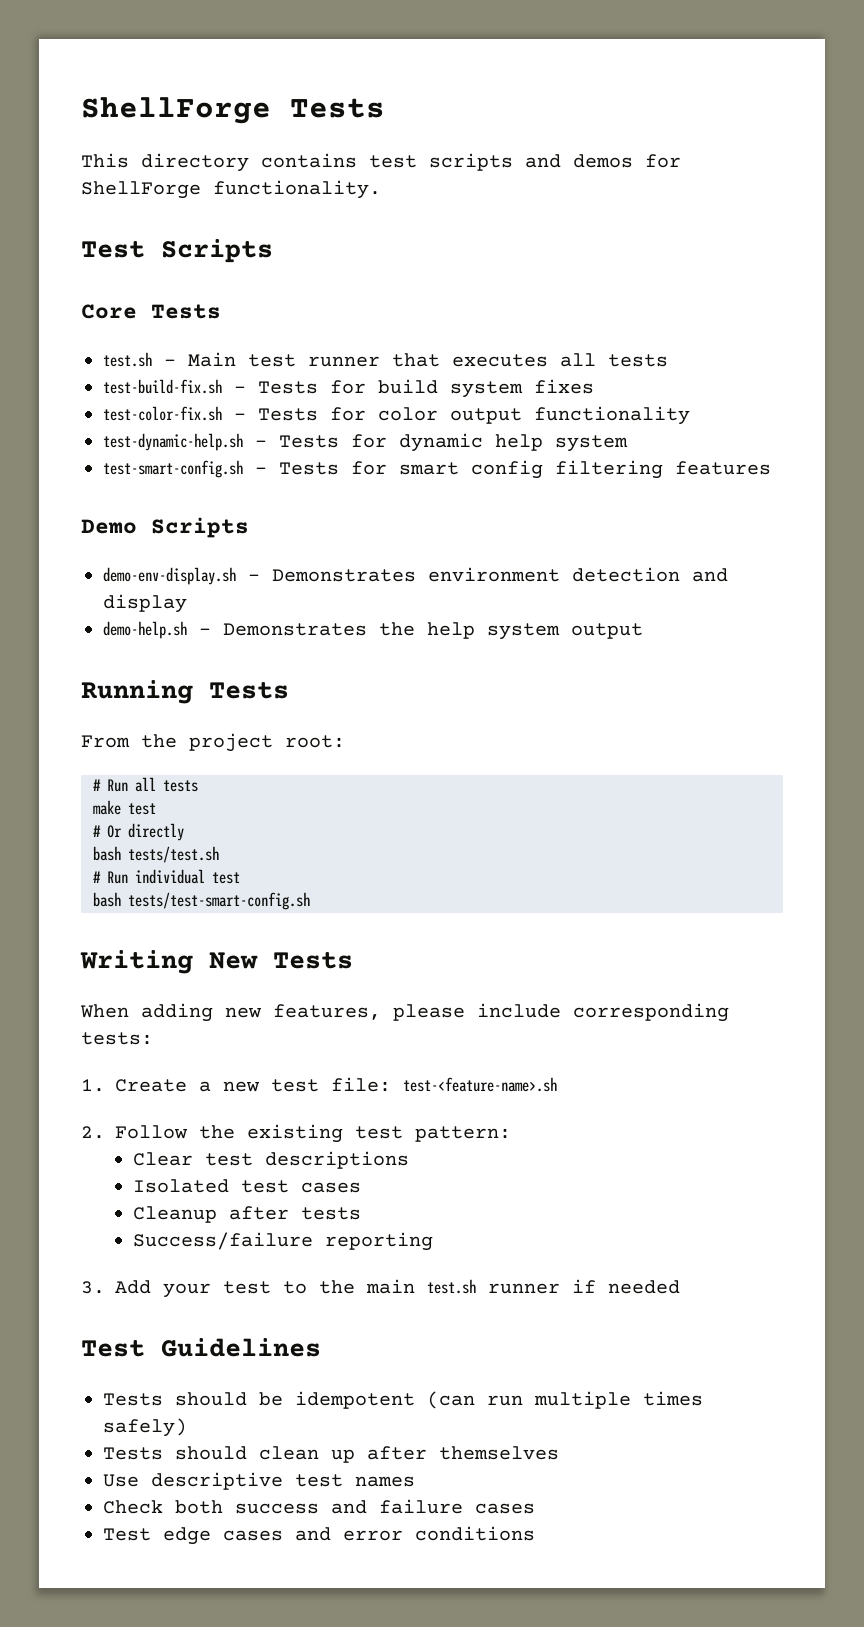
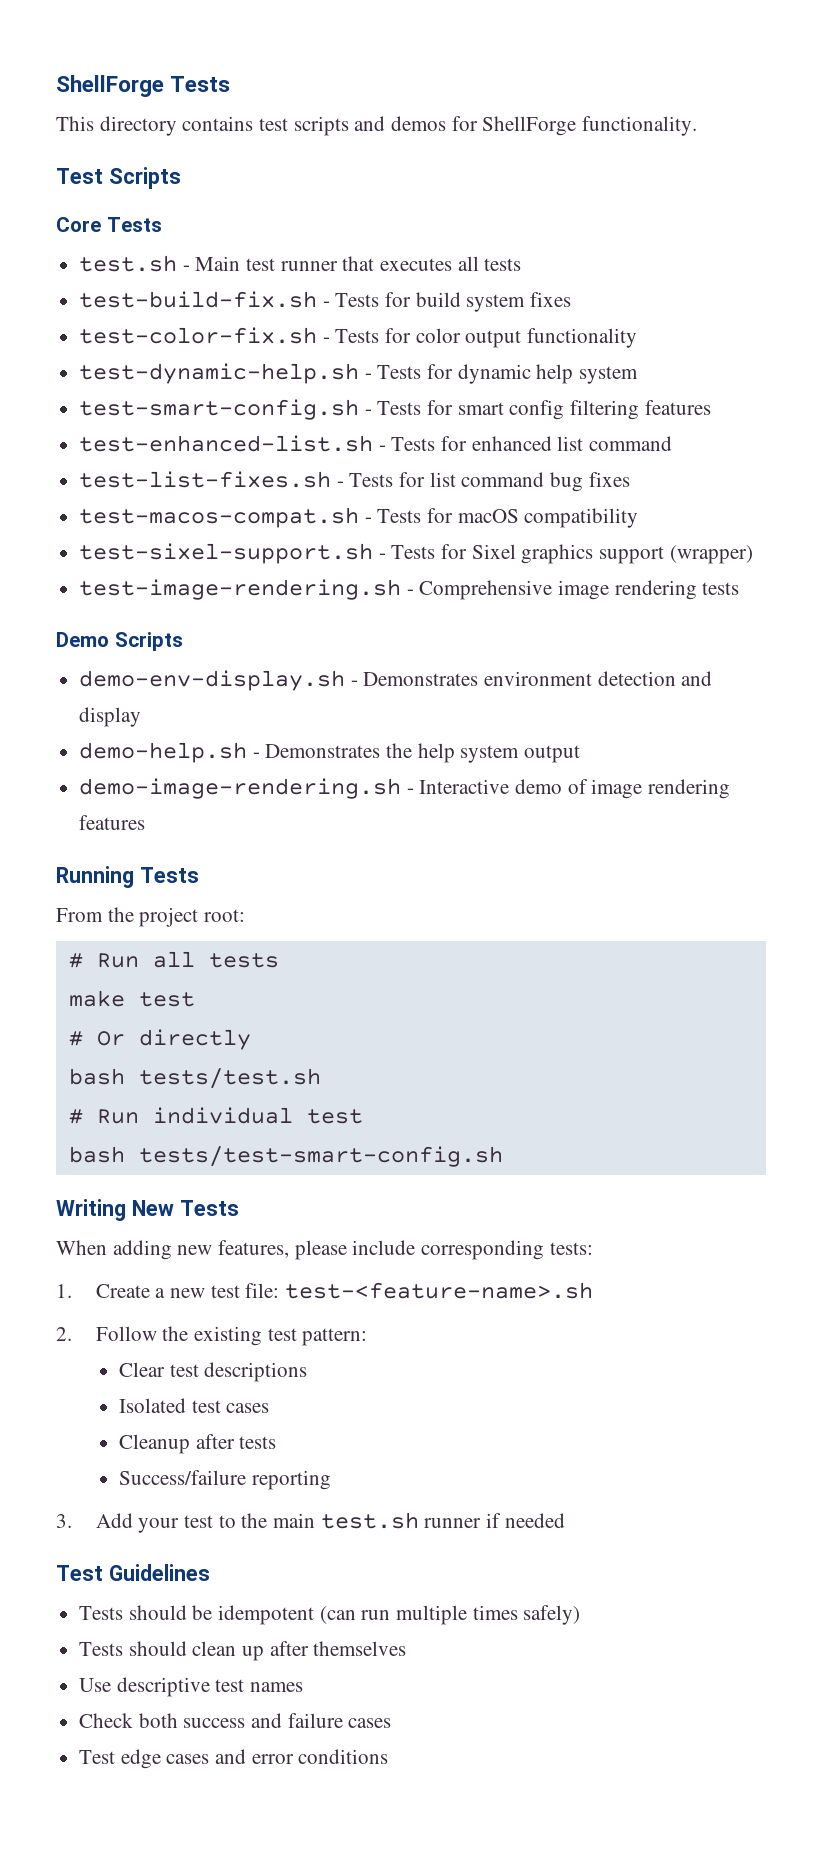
+ test-enhanced-list.sh - Tests for enhanced list command
+ test-list-fixes.sh - Tests for list command bug fixes
+ test-macos-compat.sh - Tests for macOS compatibility
+ test-sixel-support.sh - Tests for Sixel graphics support (wrapper)
+ test-image-rendering.sh - Comprehensive image rendering tests
+ demo-image-rendering.sh - Interactive demo of image rendering features

